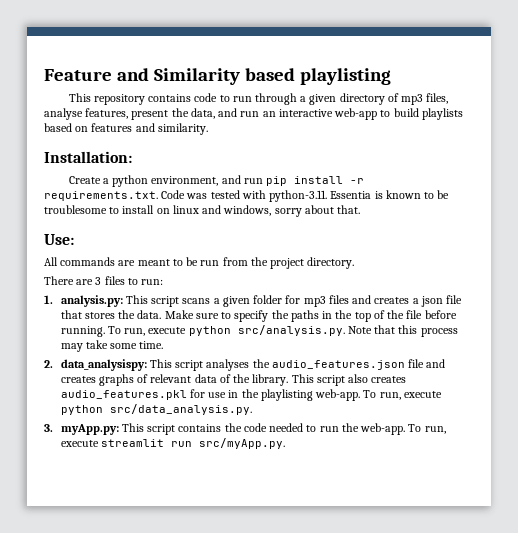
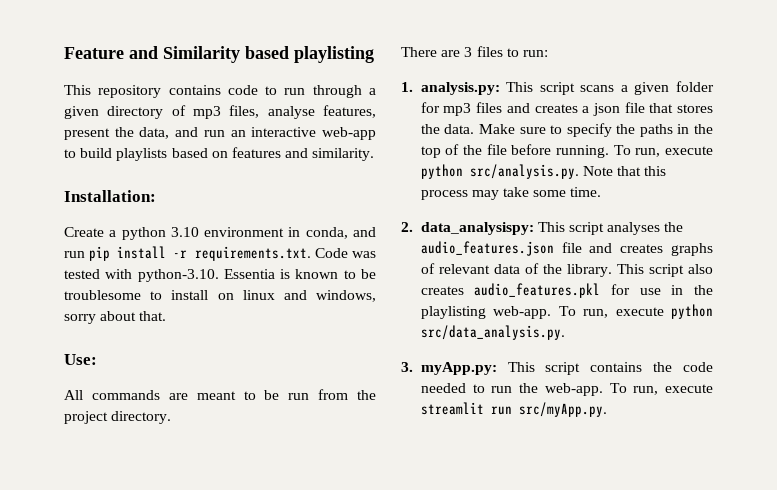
- Create a python environment, and run pip install -r requirements.txt. Code was tested with python-3.11. Essentia is known to be troublesome to install on linux and windows, sorry about that.
+ Create a python 3.10 environment in conda, and run pip install -r requirements.txt. Code was tested with python-3.10. Essentia is known to be troublesome to install on linux and windows, sorry about that.

